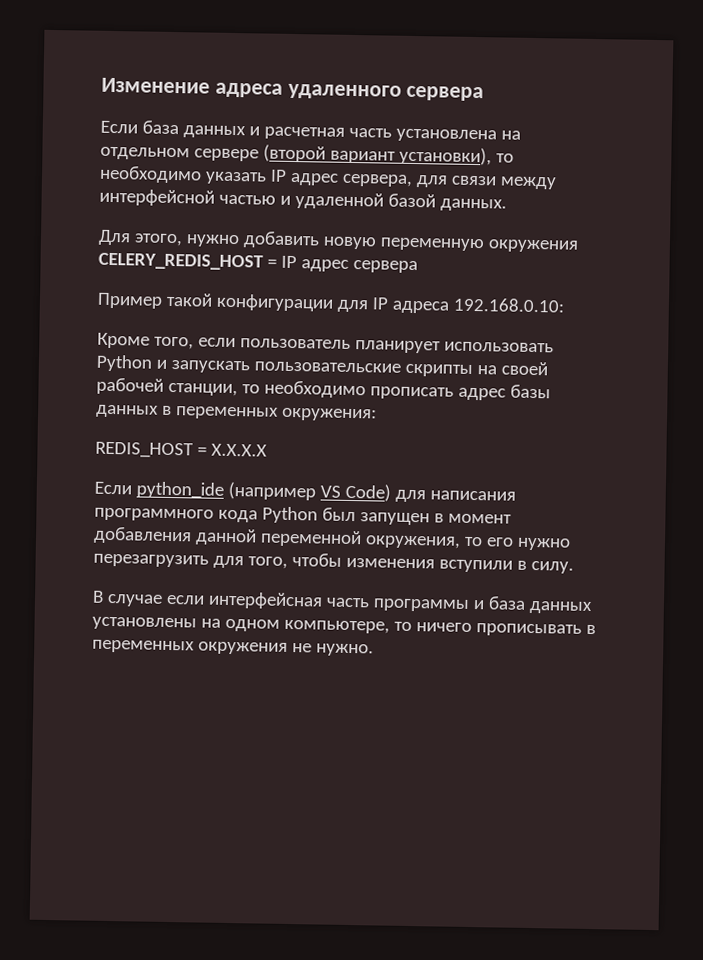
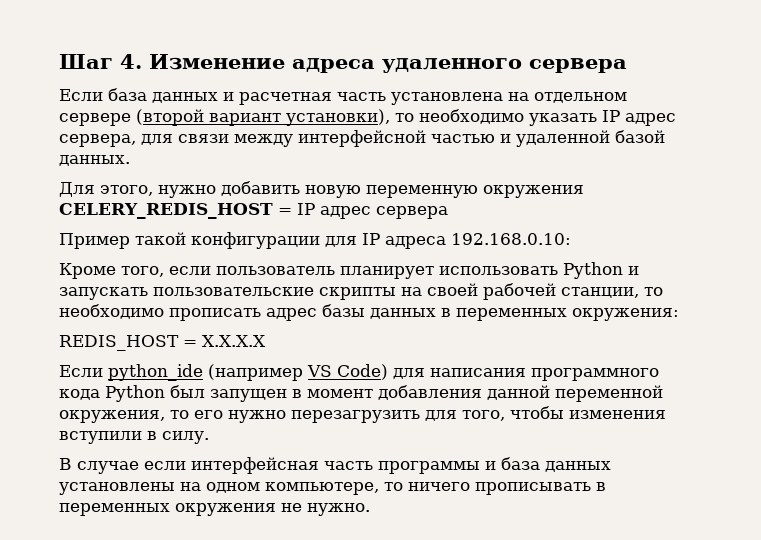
- Изменение адреса удаленного сервера
+ Шаг 4. Изменение адреса удаленного сервера

